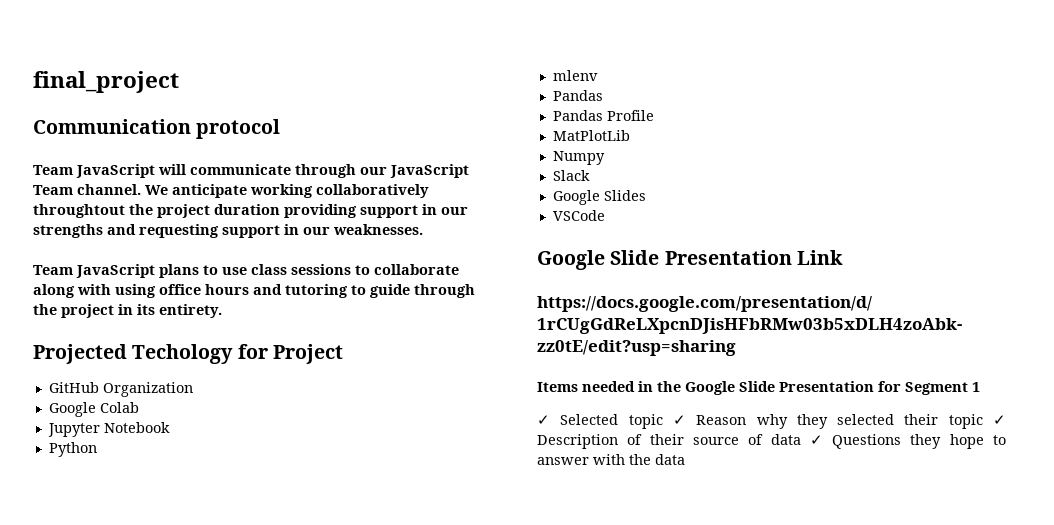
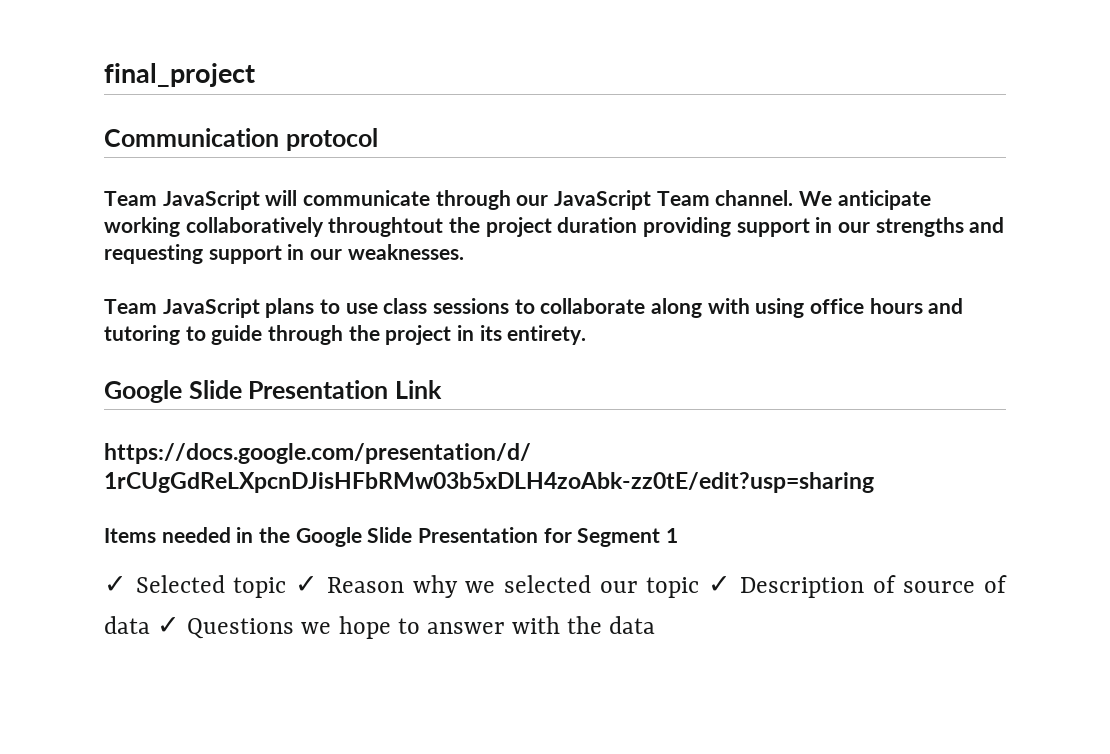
- Projected Techology for Project
- GitHub Organization
- Google Colab
- Jupyter Notebook
- Python
- mlenv
- Pandas
- Pandas Profile
- MatPlotLib
- Numpy
- Slack
- Google Slides
- VSCode
- ✓ Selected topic ✓ Reason why they selected their topic ✓ Description of their source of data ✓ Questions they hope to answer with the data
+ ✓ Selected topic ✓ Reason why we selected our topic ✓ Description of source of data ✓ Questions we hope to answer with the data

